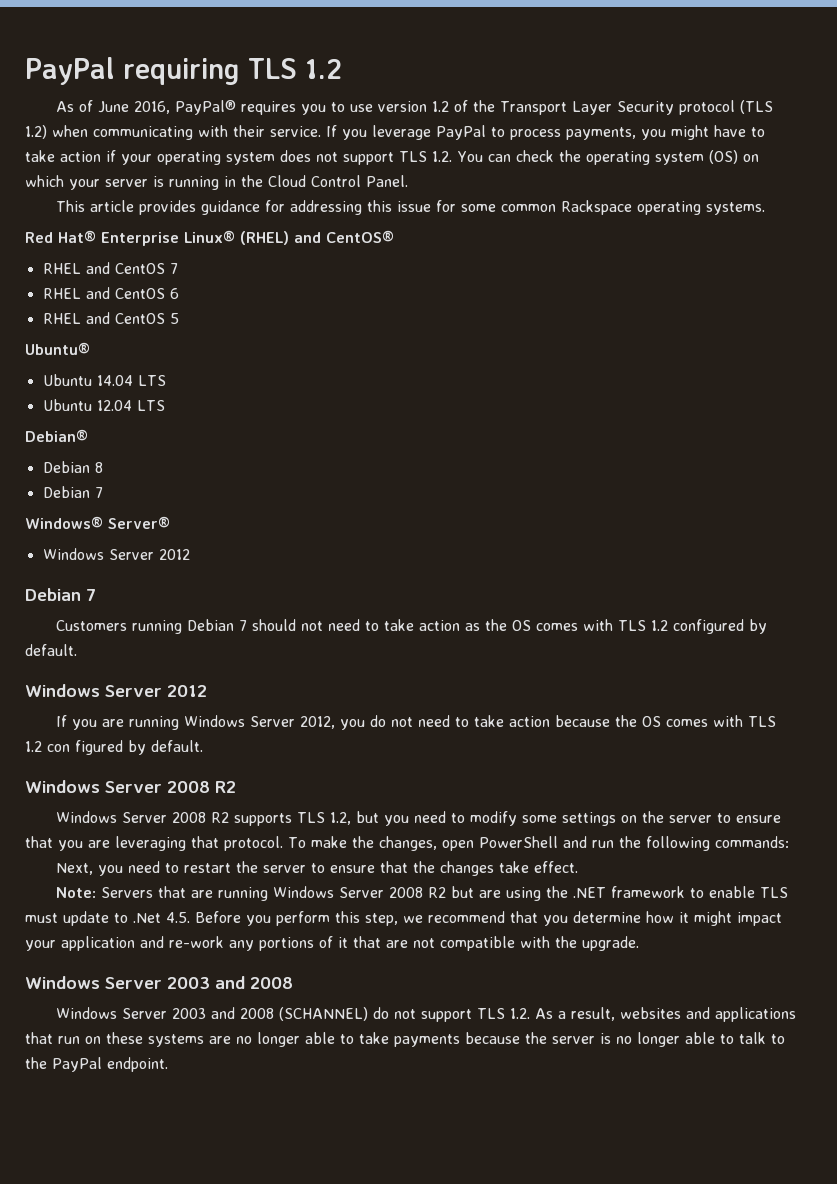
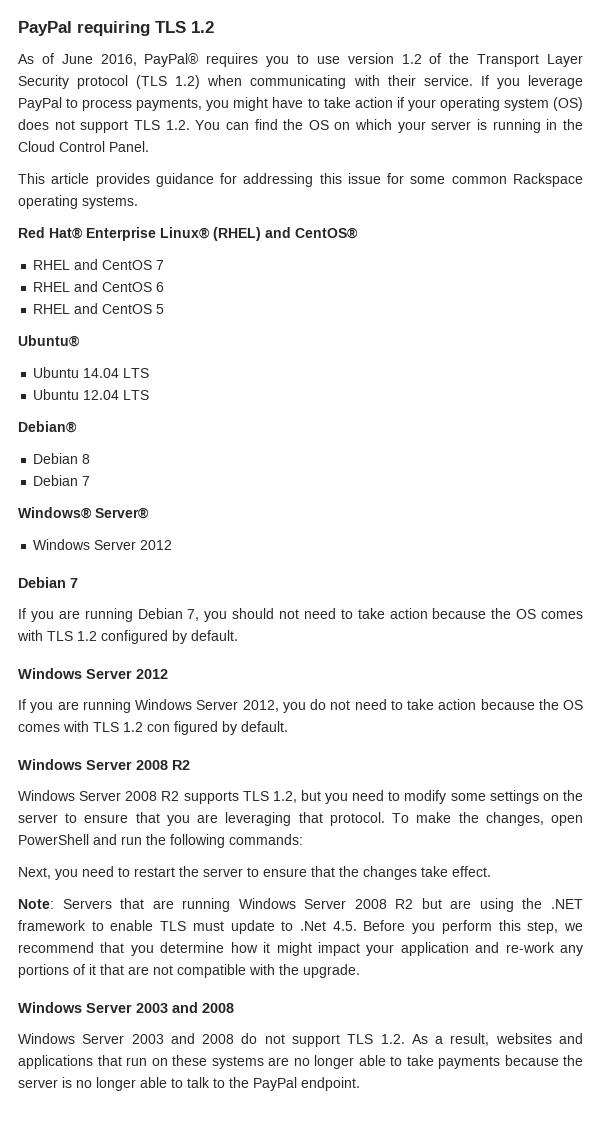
- If you leverage PayPal to process payments, you might have to take action if your operating system does not support TLS 1.2. You can check the operating system (OS) on which your server is running in the Cloud Control Panel.
+ If you leverage PayPal to process payments, you might have to take action if your operating system (OS) does not support TLS 1.2. You can find the OS on which your server is running in the Cloud Control Panel.
- Customers running Debian 7 should not need to take action as the OS comes with TLS 1.2 configured by default.
+ If you are running Debian 7, you should not need to take action because the OS comes with TLS 1.2 configured by default.
- Windows Server 2003 and 2008 (SCHANNEL) do not support TLS 1.2. As a result, websites and applications that run on these systems are no longer able to take payments because the server is no longer able to talk to the PayPal endpoint.
+ Windows Server 2003 and 2008 do not support TLS 1.2. As a result, websites and applications that run on these systems are no longer able to take payments because the server is no longer able to talk to the PayPal endpoint.

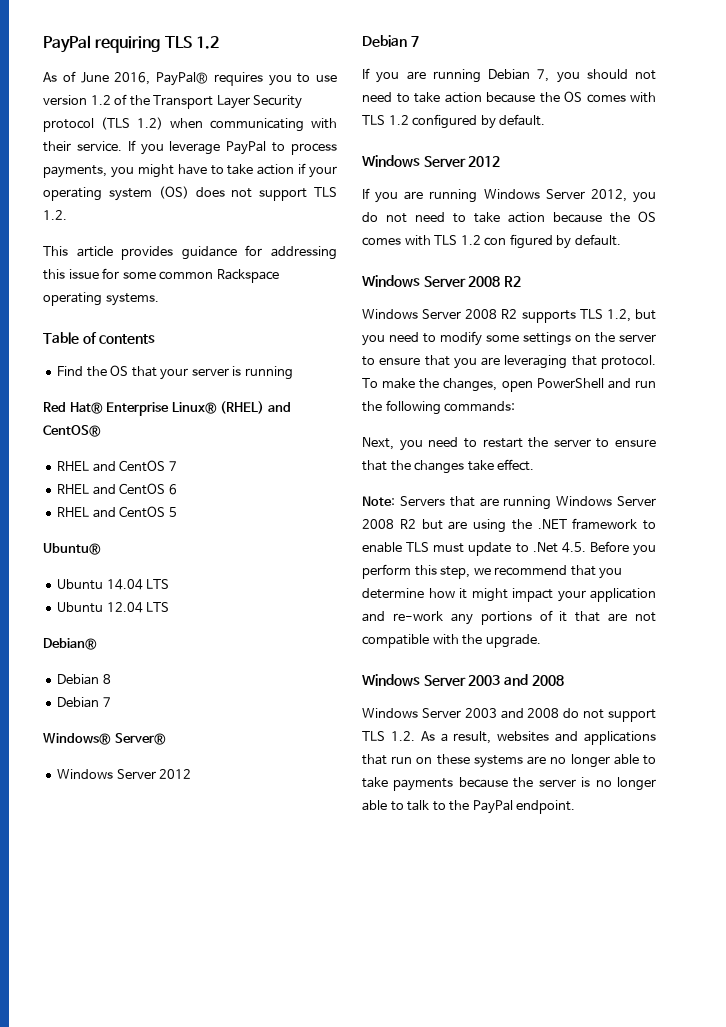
- If you leverage PayPal to process payments, you might have to take action if your operating system (OS) does not support TLS 1.2. You can find the OS on which your server is running in the Cloud Control Panel.
+ If you leverage PayPal to process payments, you might have to take action if your operating system (OS) does not support TLS 1.2.
+ Table of contents
+ Find the OS that your server is running

